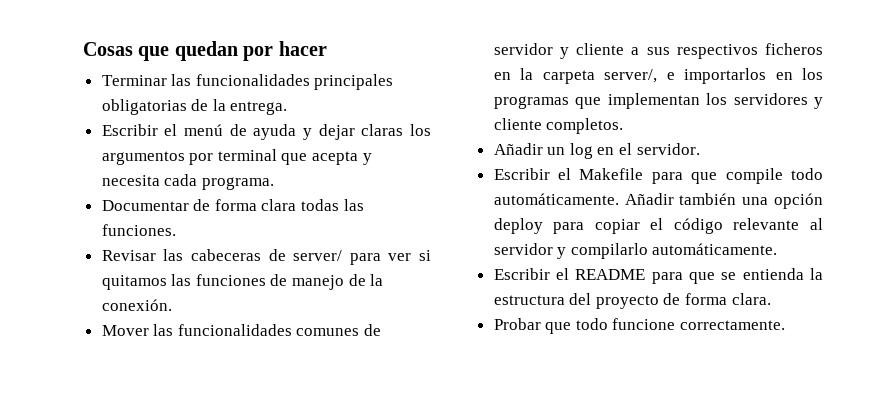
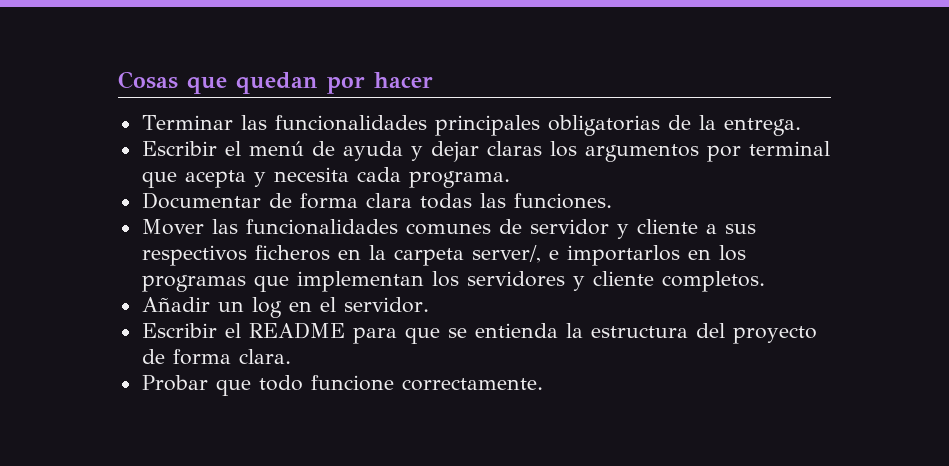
- Revisar las cabeceras de server/ para ver si quitamos las funciones de manejo de la conexión.
- Escribir el Makefile para que compile todo automáticamente. Añadir también una opción deploy para copiar el código relevante al servidor y compilarlo automáticamente.

